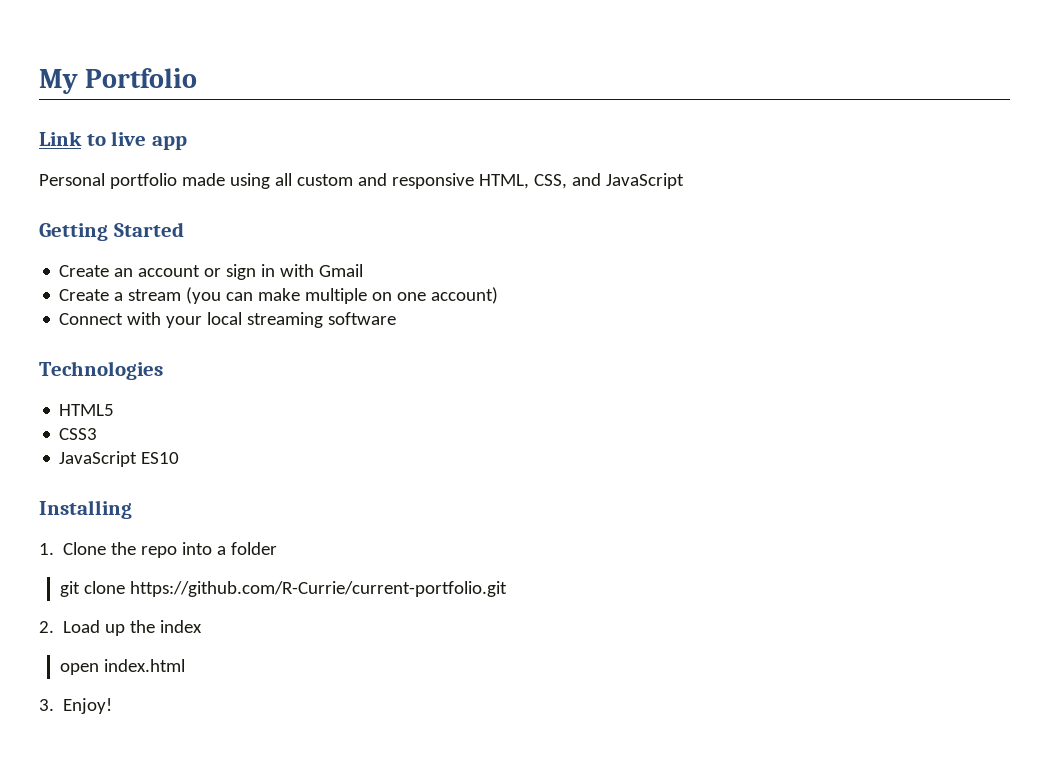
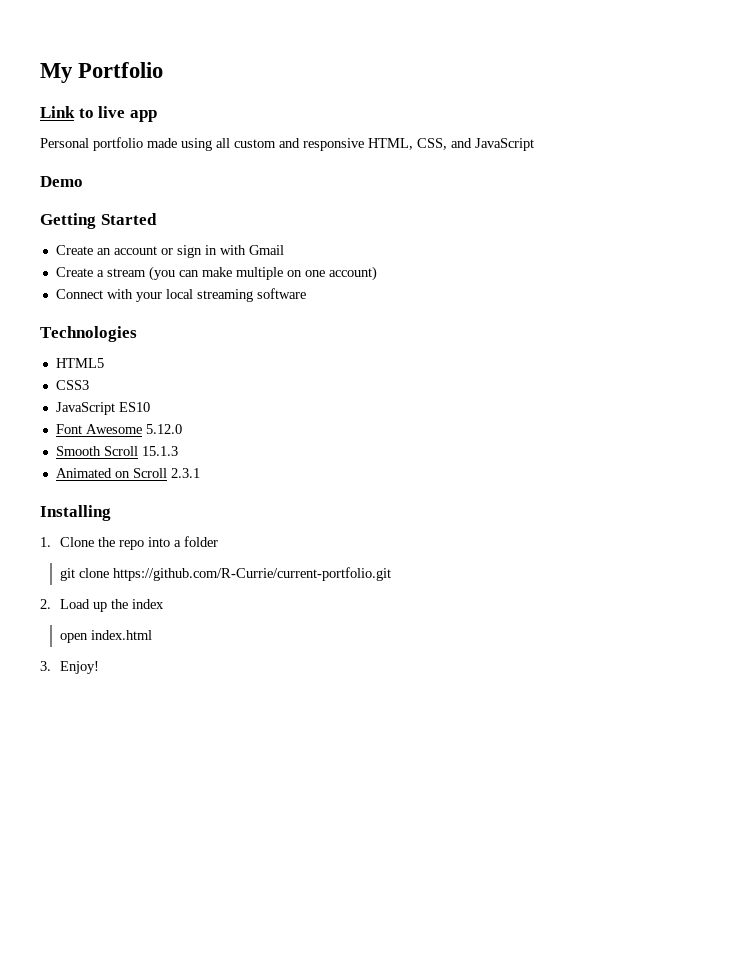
+ Demo
+ Font Awesome 5.12.0
+ Smooth Scroll 15.1.3
+ Animated on Scroll 2.3.1

